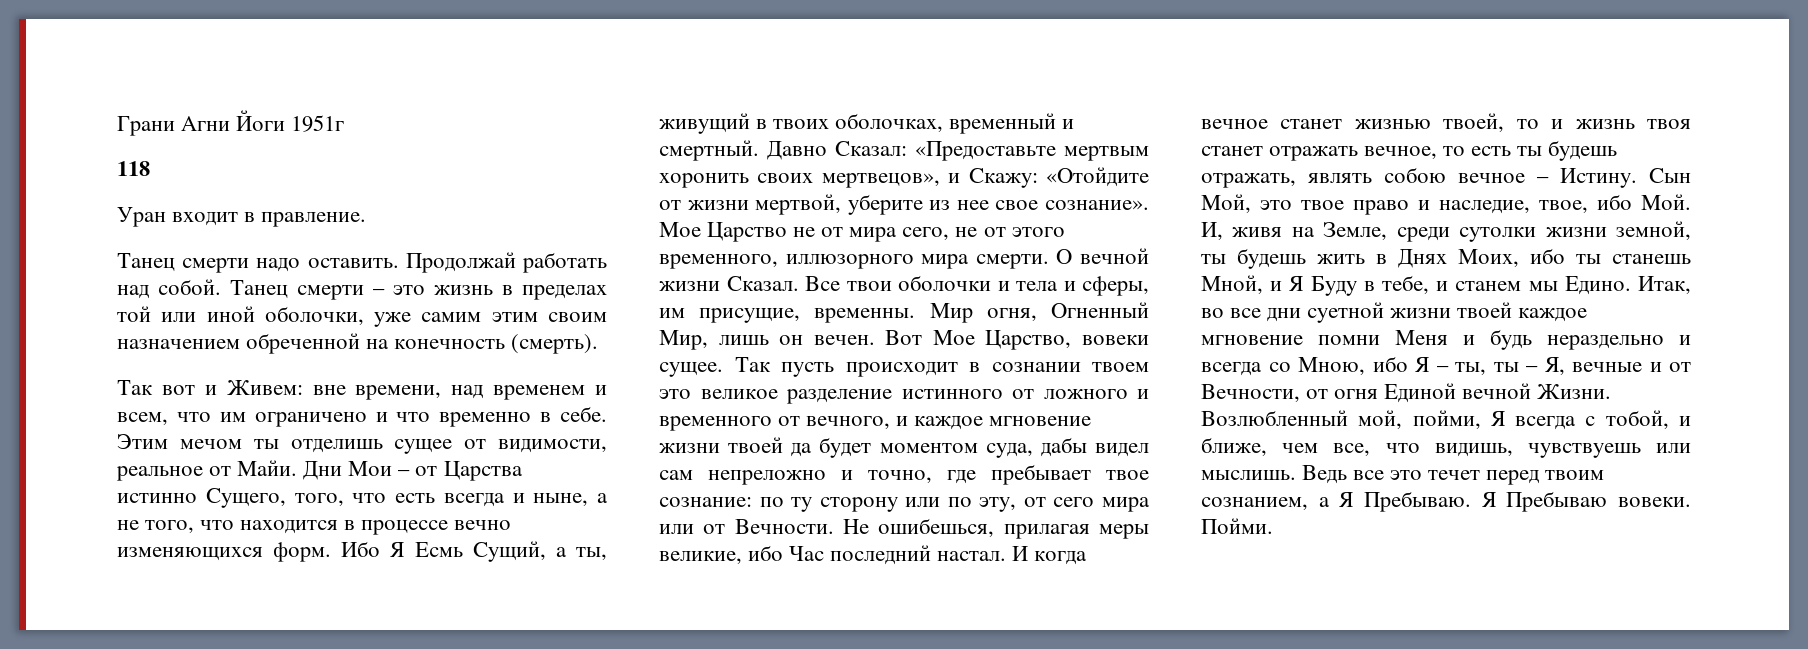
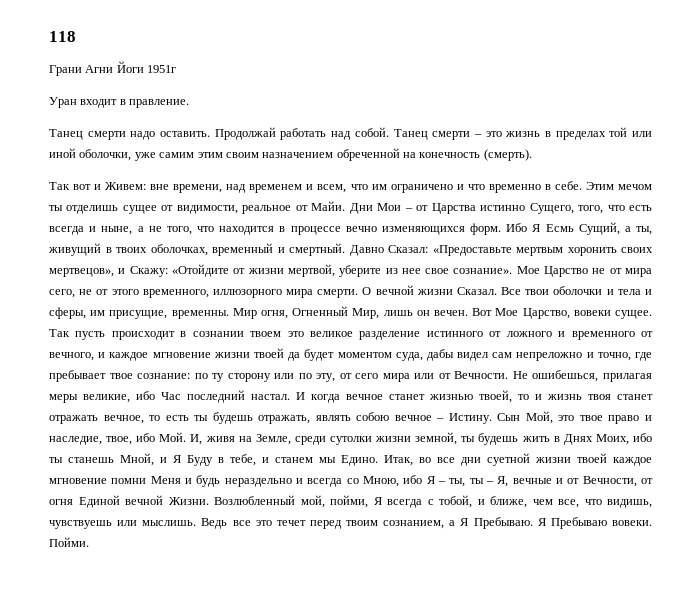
+ 118
- 118

